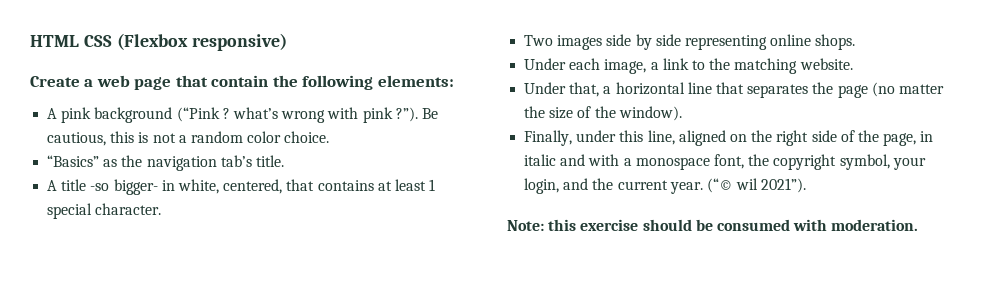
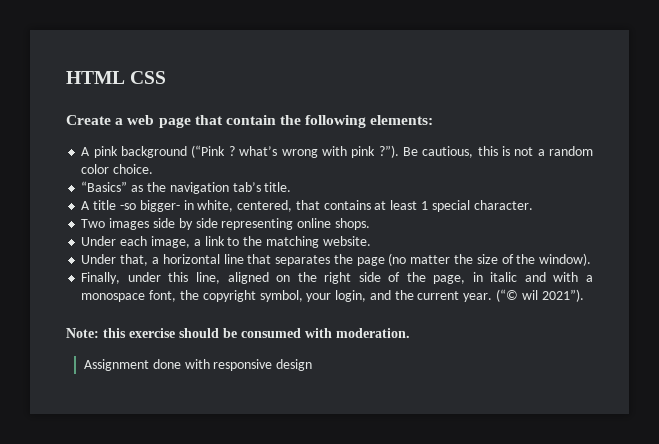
- HTML CSS (Flexbox responsive)
+ HTML CSS
+ Assignment done with responsive design

